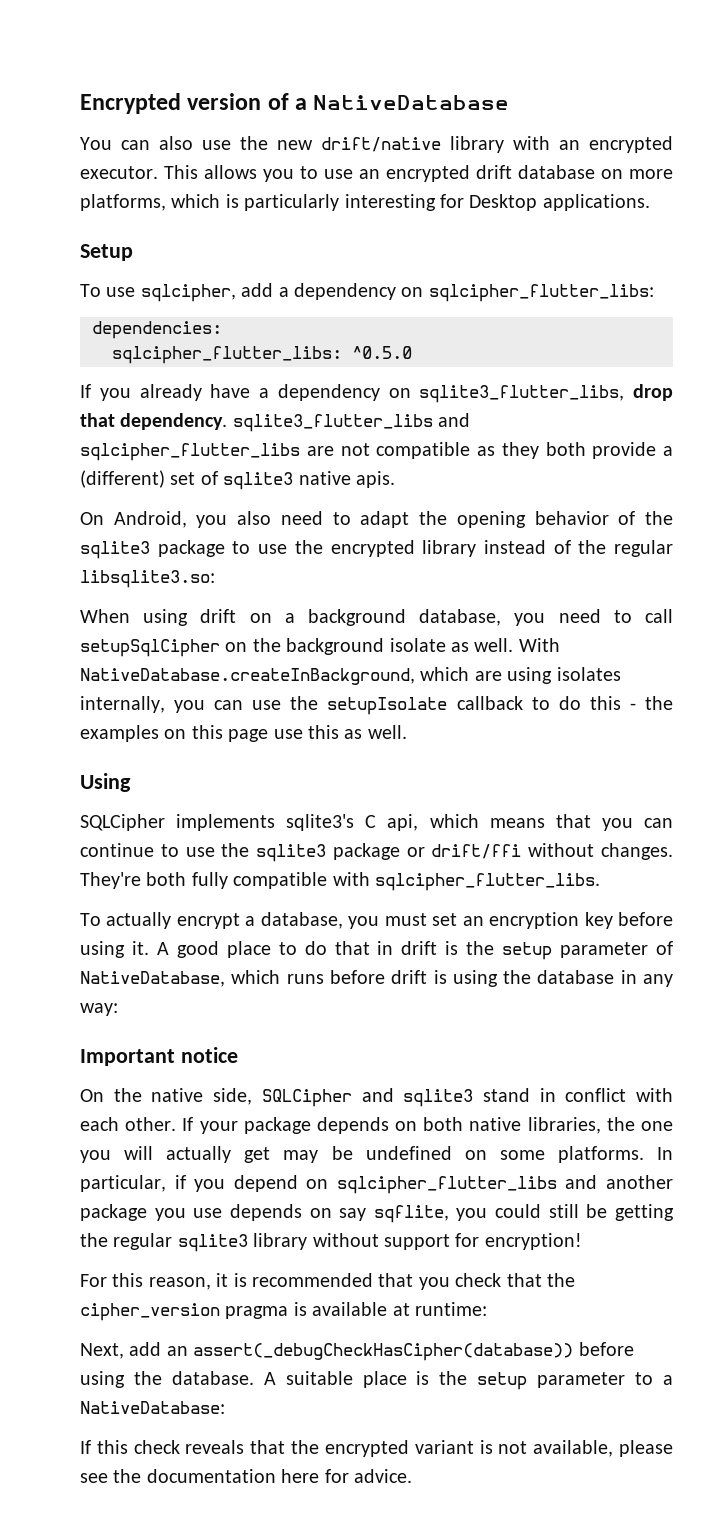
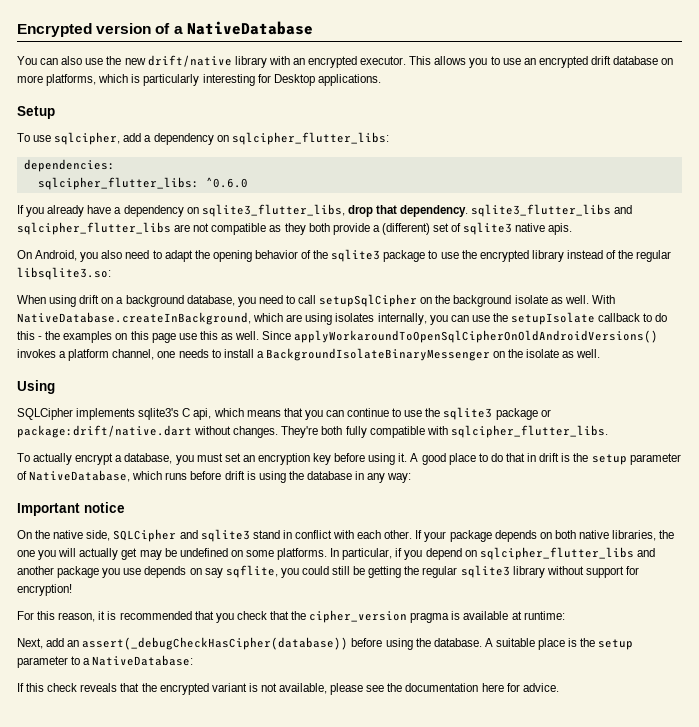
- sqlcipher_flutter_libs: ^0.5.0
+ sqlcipher_flutter_libs: ^0.6.0
+ Since applyWorkaroundToOpenSqlCipherOnOldAndroidVersions() invokes a platform channel, one needs to install a BackgroundIsolateBinaryMessenger on the isolate as well.
- SQLCipher implements sqlite3's C api, which means that you can continue to use the sqlite3 package or drift/ffi without changes.
+ SQLCipher implements sqlite3's C api, which means that you can continue to use the sqlite3 package or package:drift/native.dart without changes.

